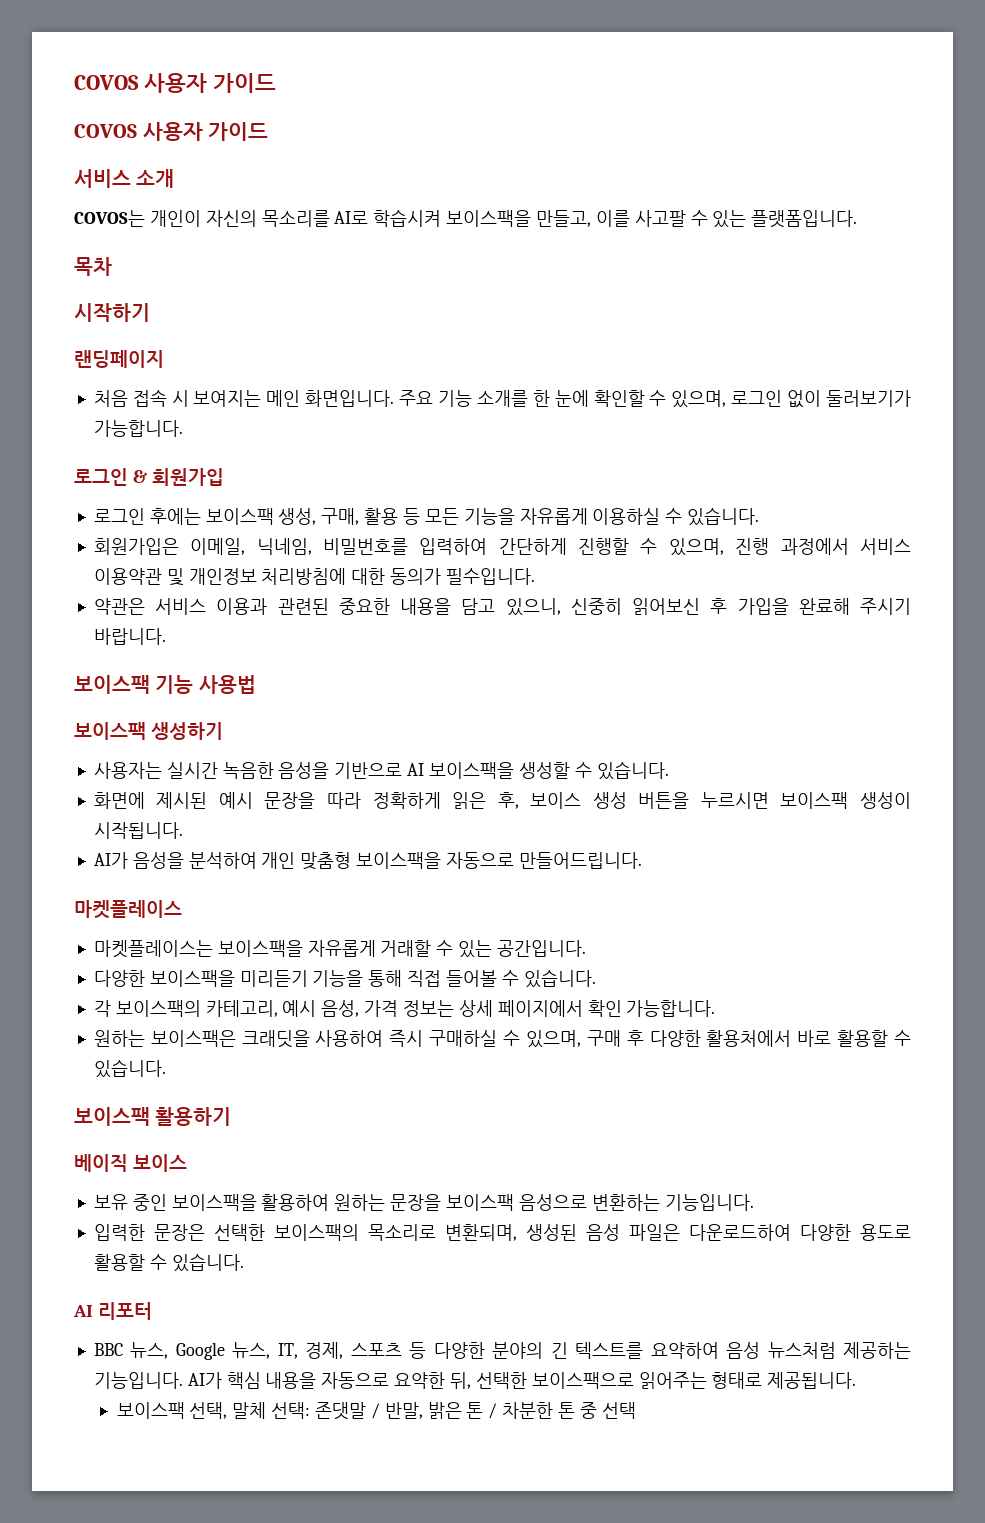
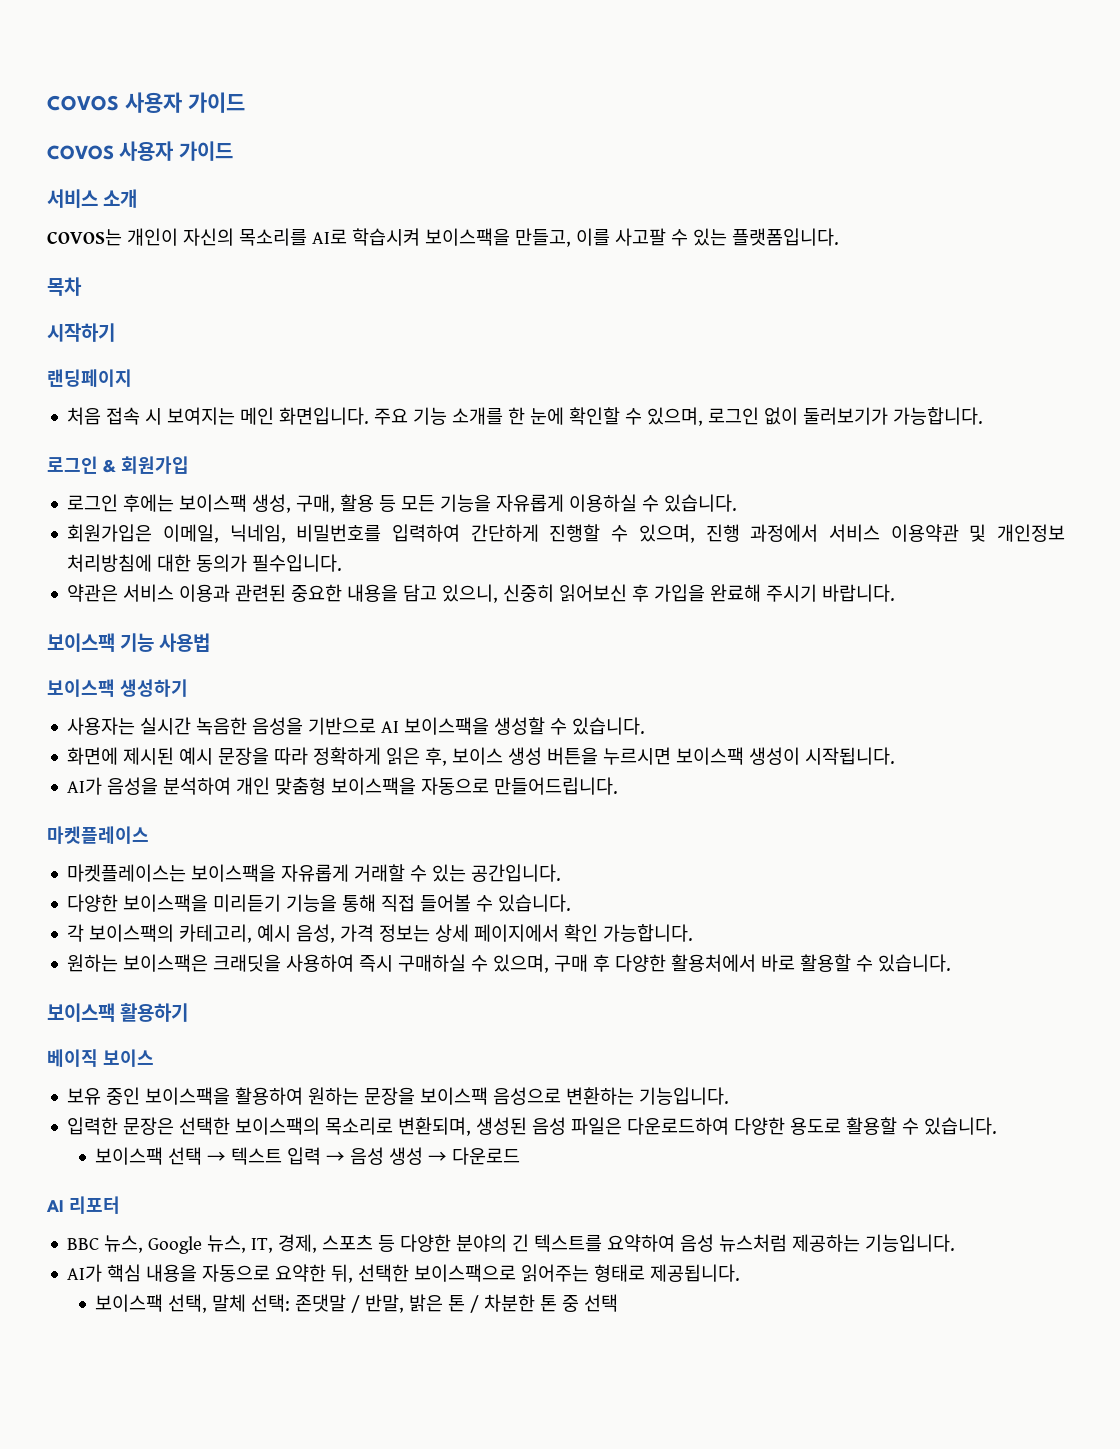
+ 보이스팩 선택 → 텍스트 입력 → 음성 생성 → 다운로드
- BBC 뉴스, Google 뉴스, IT, 경제, 스포츠 등 다양한 분야의 긴 텍스트를 요약하여 음성 뉴스처럼 제공하는 기능입니다. AI가 핵심 내용을 자동으로 요약한 뒤, 선택한 보이스팩으로 읽어주는 형태로 제공됩니다.
+ BBC 뉴스, Google 뉴스, IT, 경제, 스포츠 등 다양한 분야의 긴 텍스트를 요약하여 음성 뉴스처럼 제공하는 기능입니다.
+ AI가 핵심 내용을 자동으로 요약한 뒤, 선택한 보이스팩으로 읽어주는 형태로 제공됩니다.

